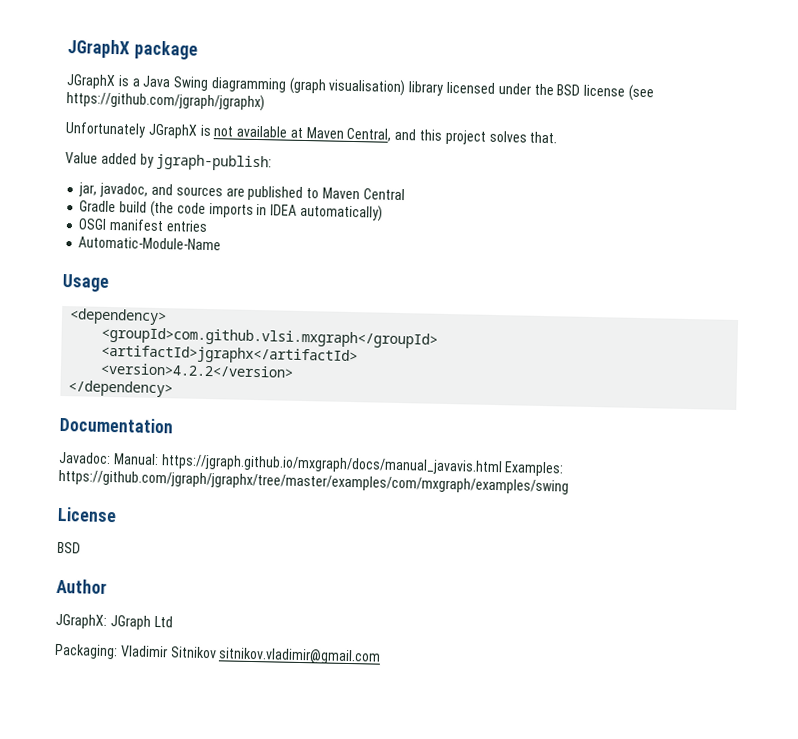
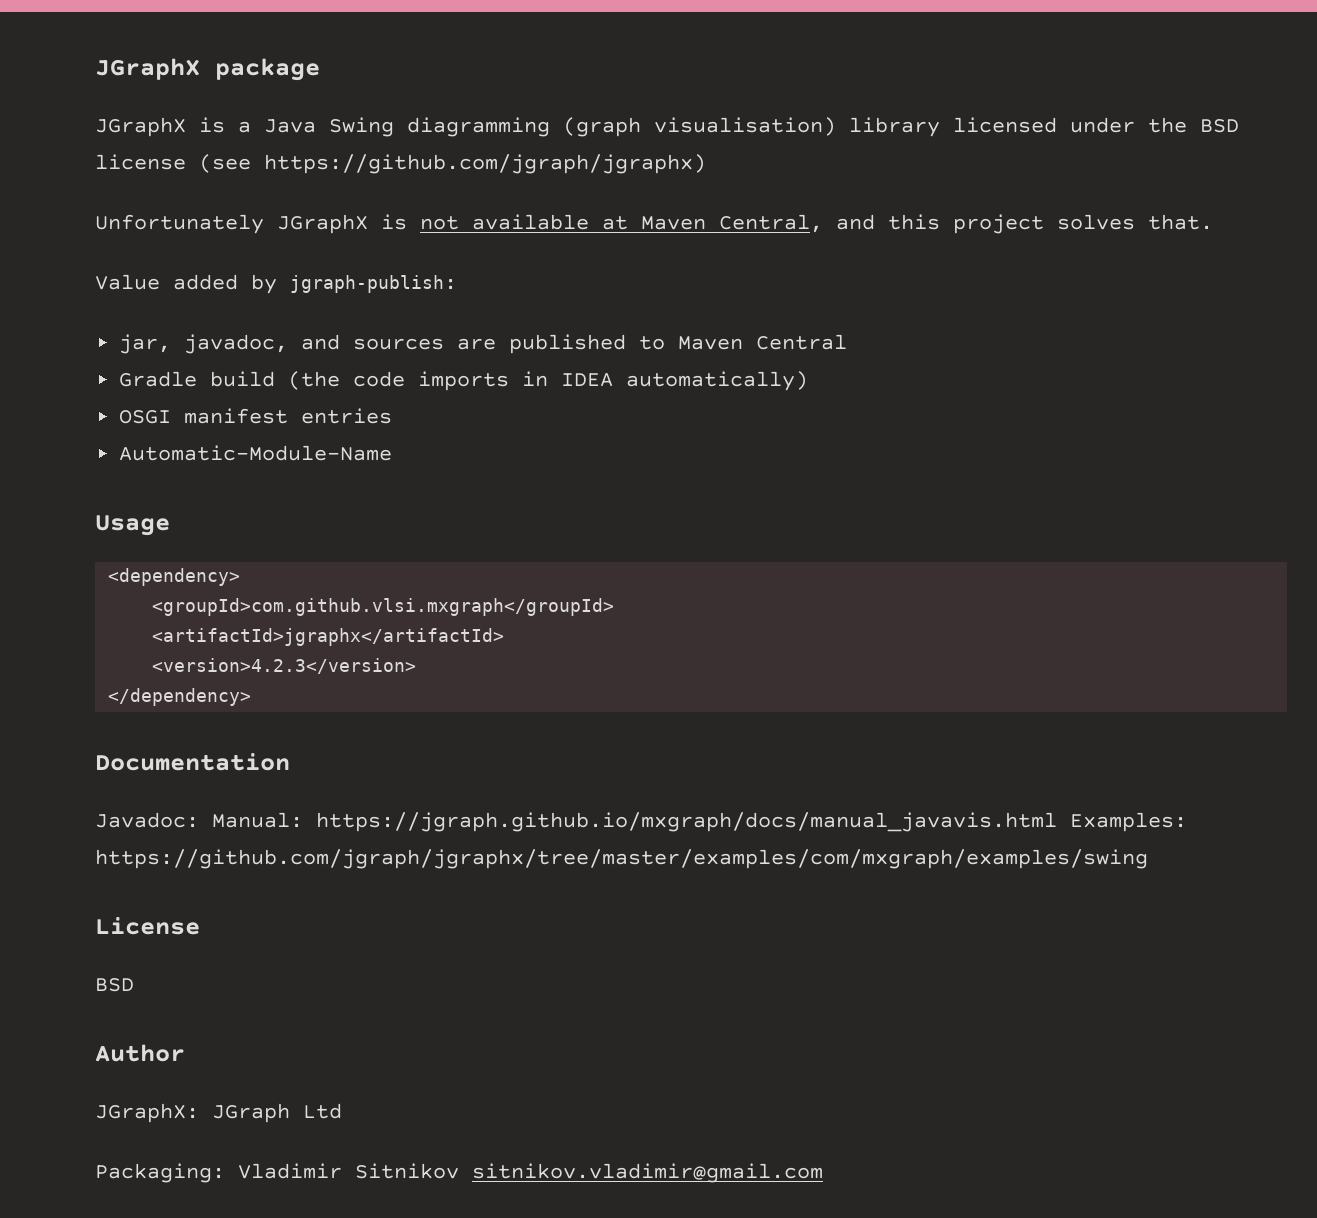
- <version>4.2.2</version>
+ <version>4.2.3</version>

